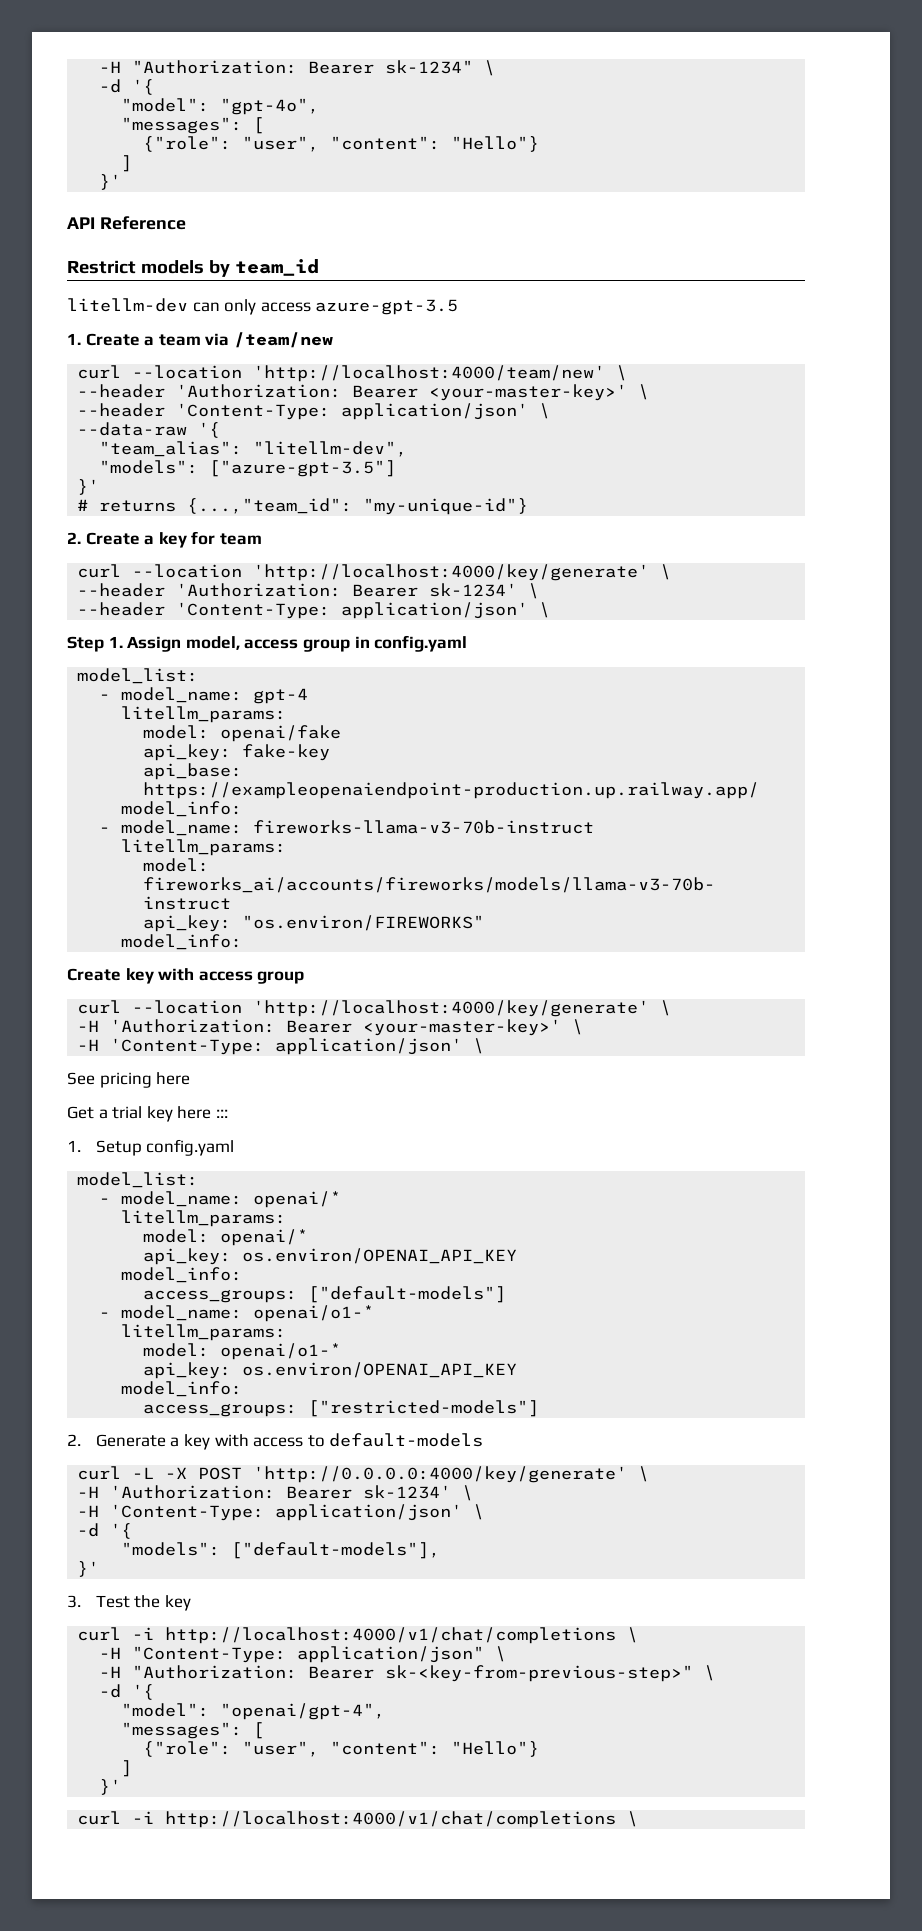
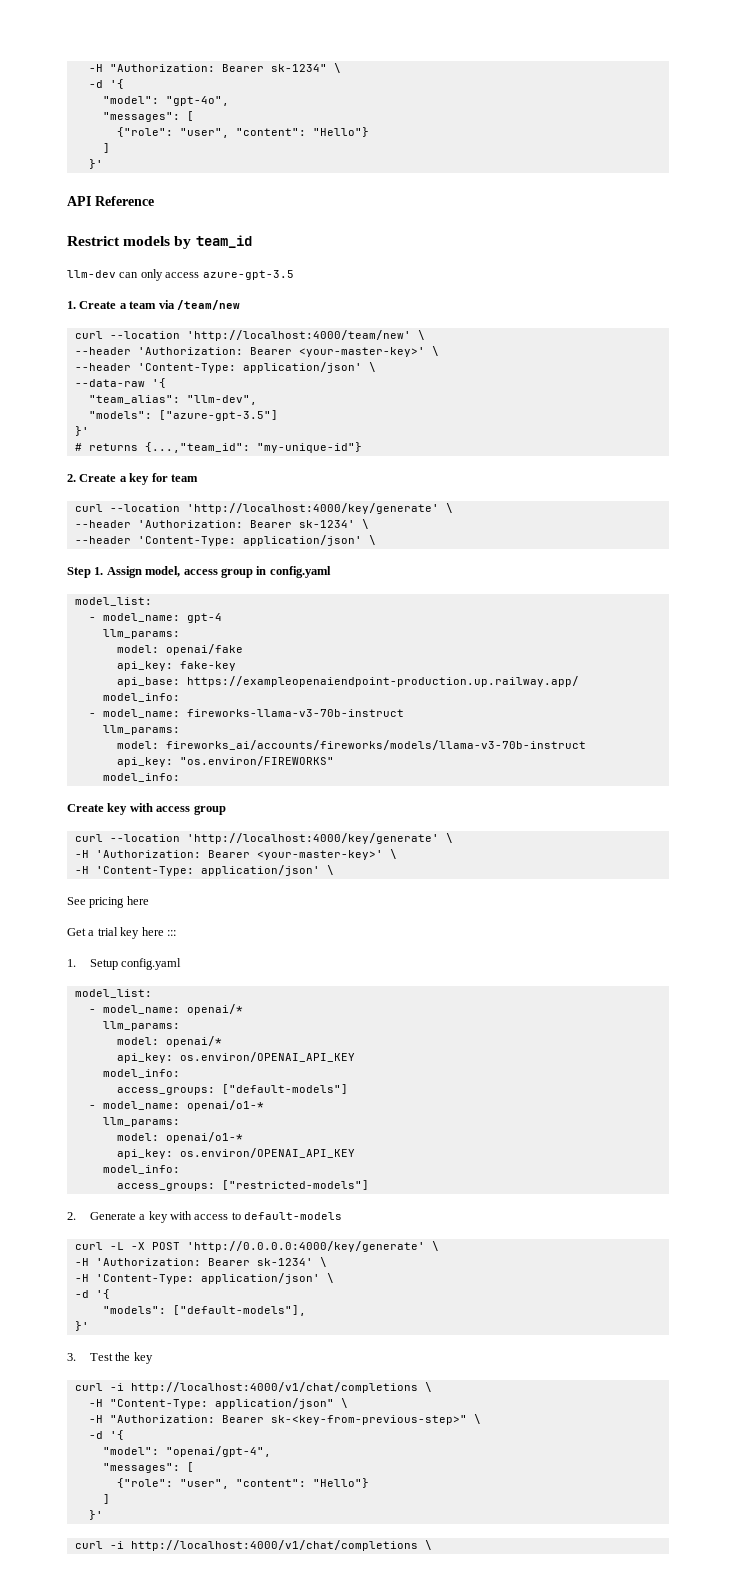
- litellm-dev can only access azure-gpt-3.5
+ llm-dev can only access azure-gpt-3.5
- "team_alias": "litellm-dev",
+ "team_alias": "llm-dev",
  - model_name: gpt-4
- litellm_params:
+ llm_params:
  - model_name: fireworks-llama-v3-70b-instruct
- litellm_params:
+ llm_params:
  - model_name: openai/*
- litellm_params:
+ llm_params:
  - model_name: openai/o1-*
- litellm_params:
+ llm_params:

